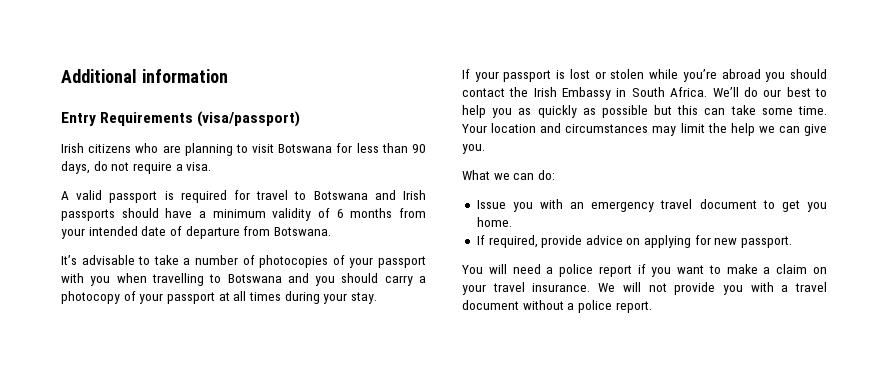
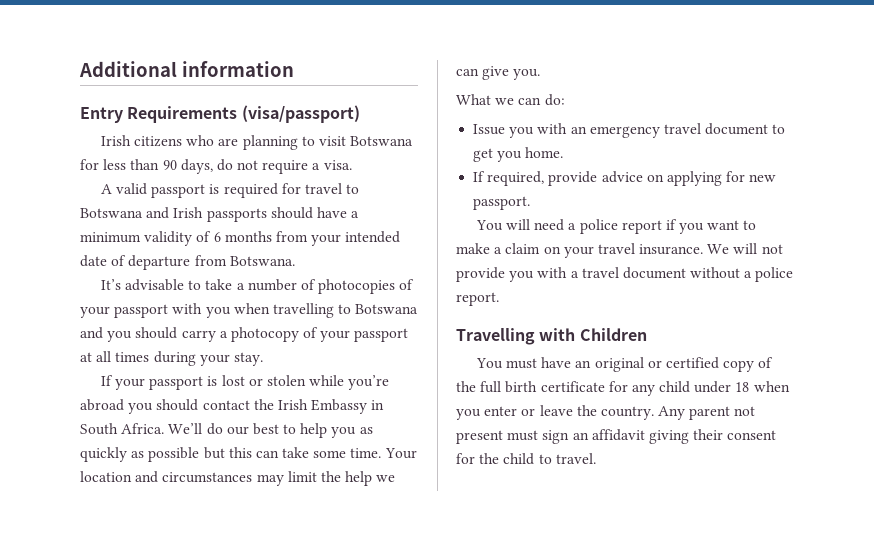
+ Travelling with Children
+ You must have an original or certified copy of the full birth certificate for any child under 18 when you enter or leave the country. Any parent not present must sign an affidavit giving their consent for the child to travel.

